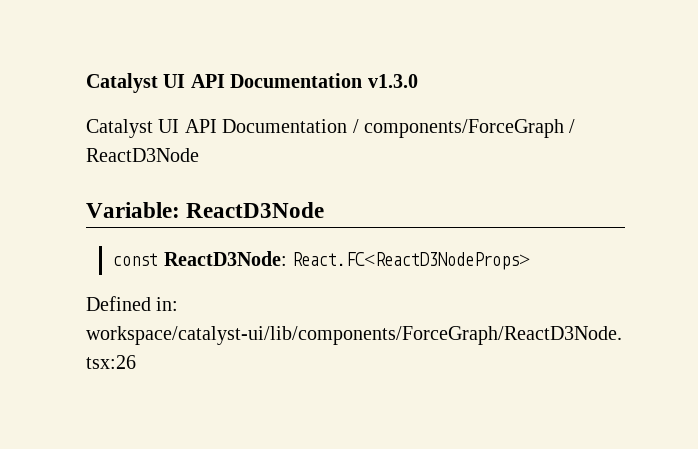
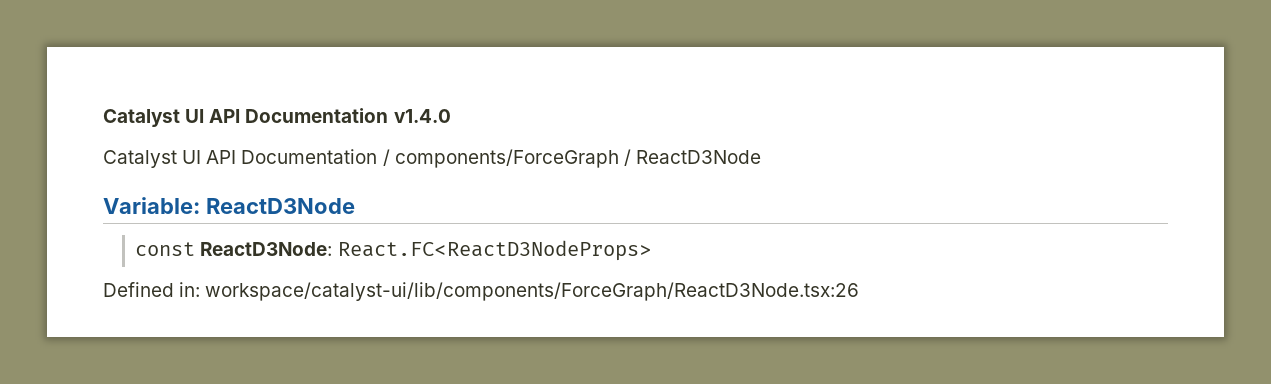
- Catalyst UI API Documentation v1.3.0
+ Catalyst UI API Documentation v1.4.0

